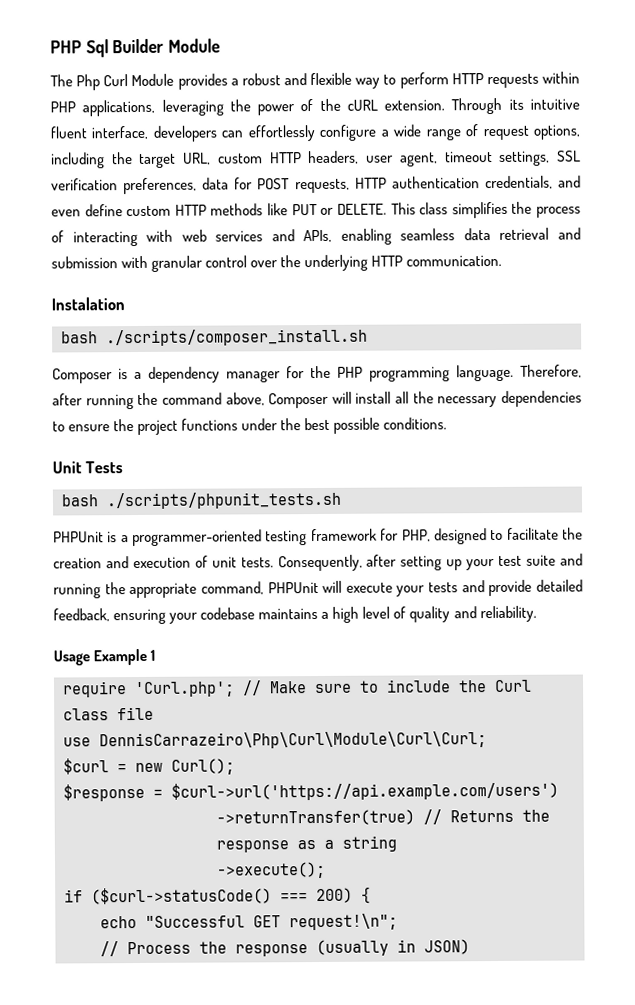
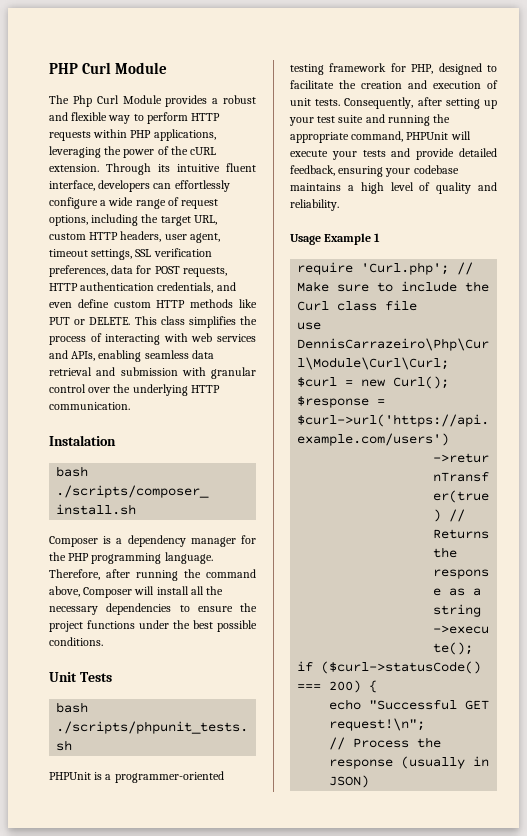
- PHP Sql Builder Module
+ PHP Curl Module

